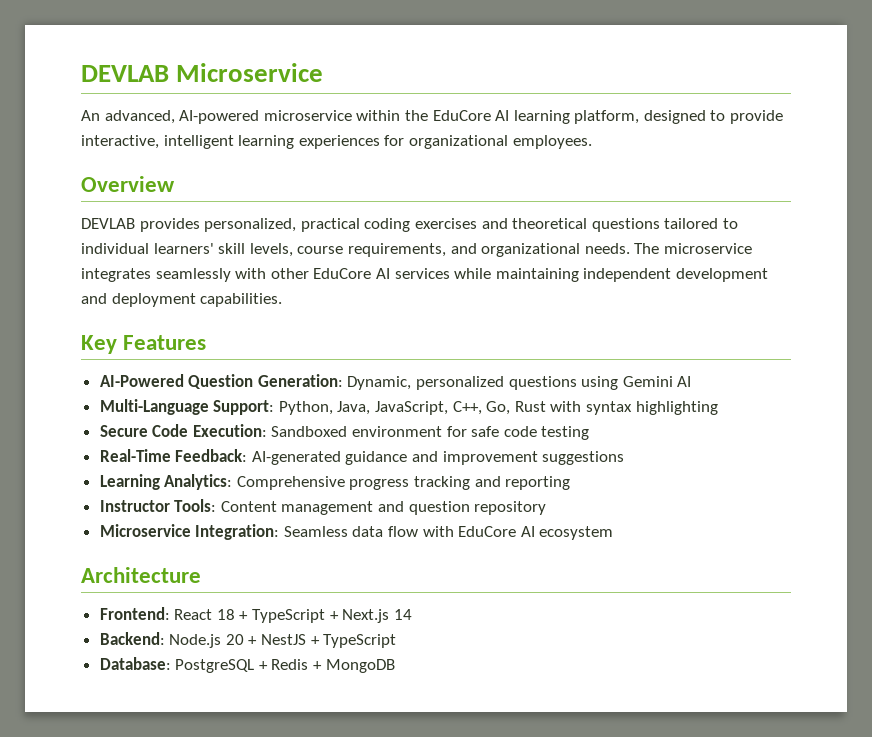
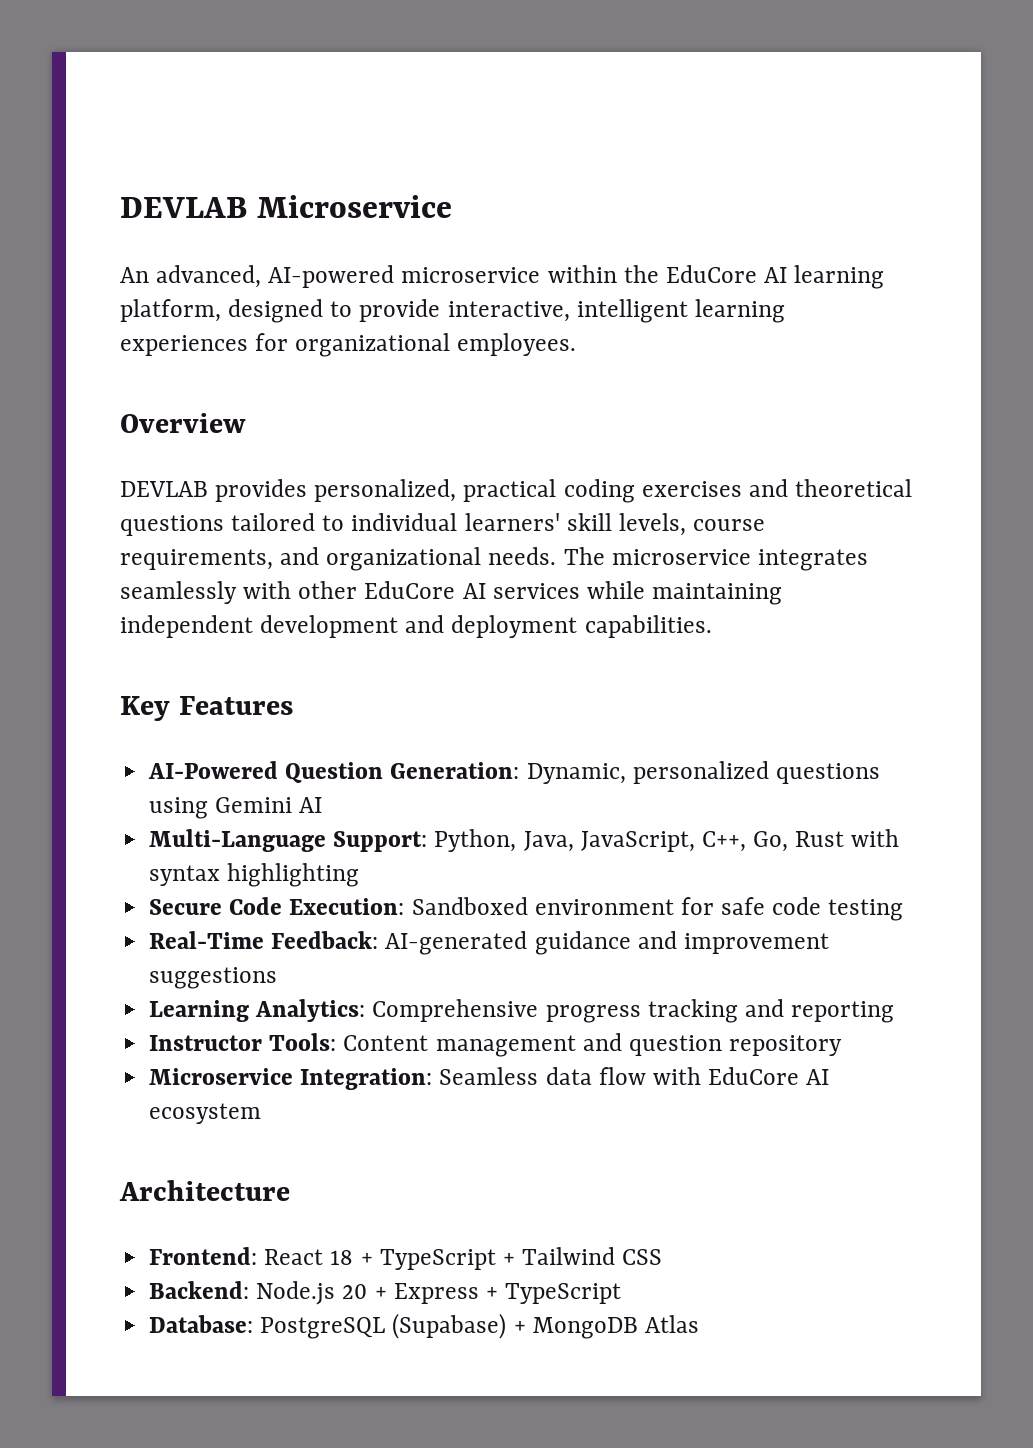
- Frontend: React 18 + TypeScript + Next.js 14
+ Frontend: React 18 + TypeScript + Tailwind CSS
- Backend: Node.js 20 + NestJS + TypeScript
+ Backend: Node.js 20 + Express + TypeScript
- Database: PostgreSQL + Redis + MongoDB
+ Database: PostgreSQL (Supabase) + MongoDB Atlas

